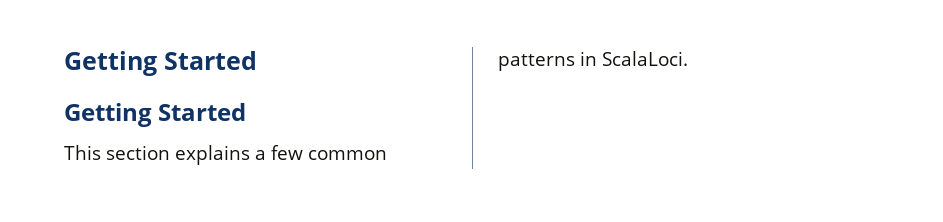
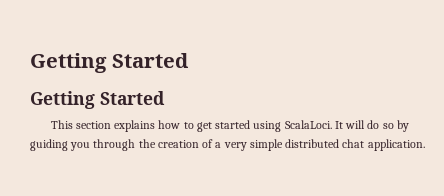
- This section explains a few common patterns in ScalaLoci.
+ This section explains how to get started using ScalaLoci. It will do so by guiding you through the creation of a very simple distributed chat application.

